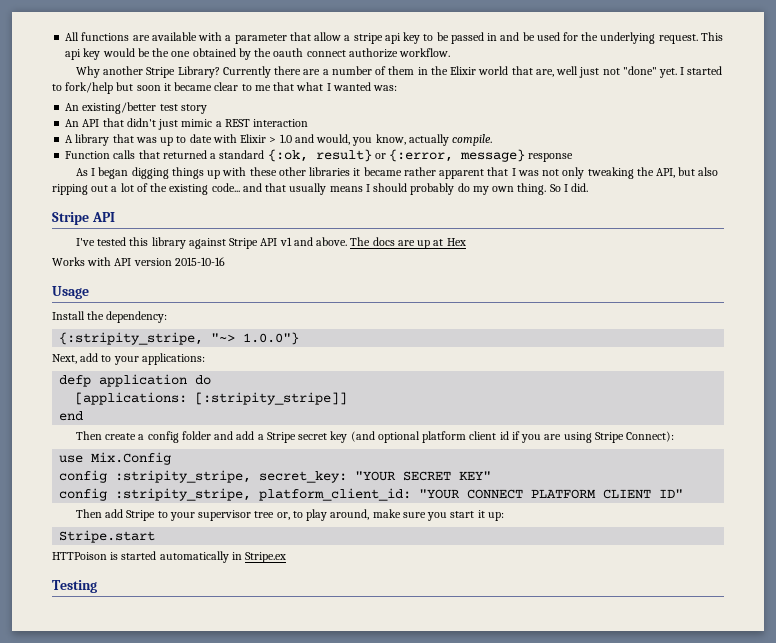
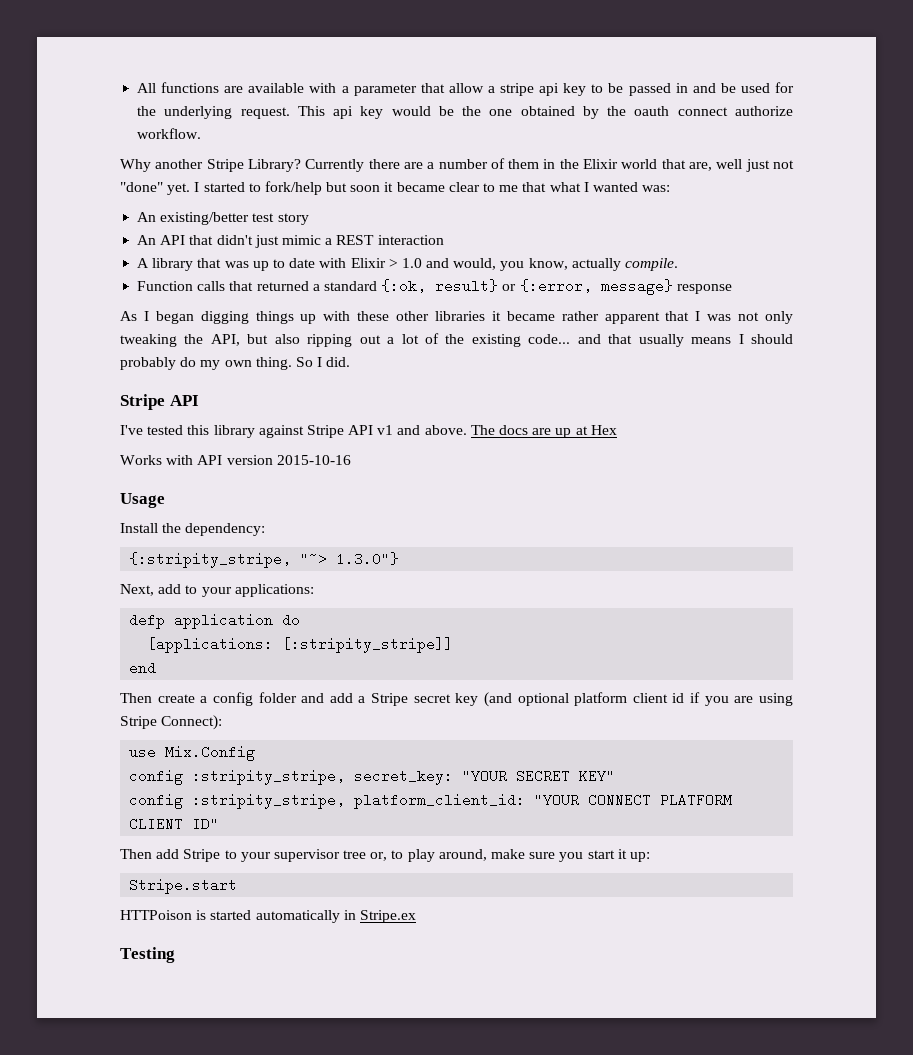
- {:stripity_stripe, "~> 1.0.0"}
+ {:stripity_stripe, "~> 1.3.0"}

